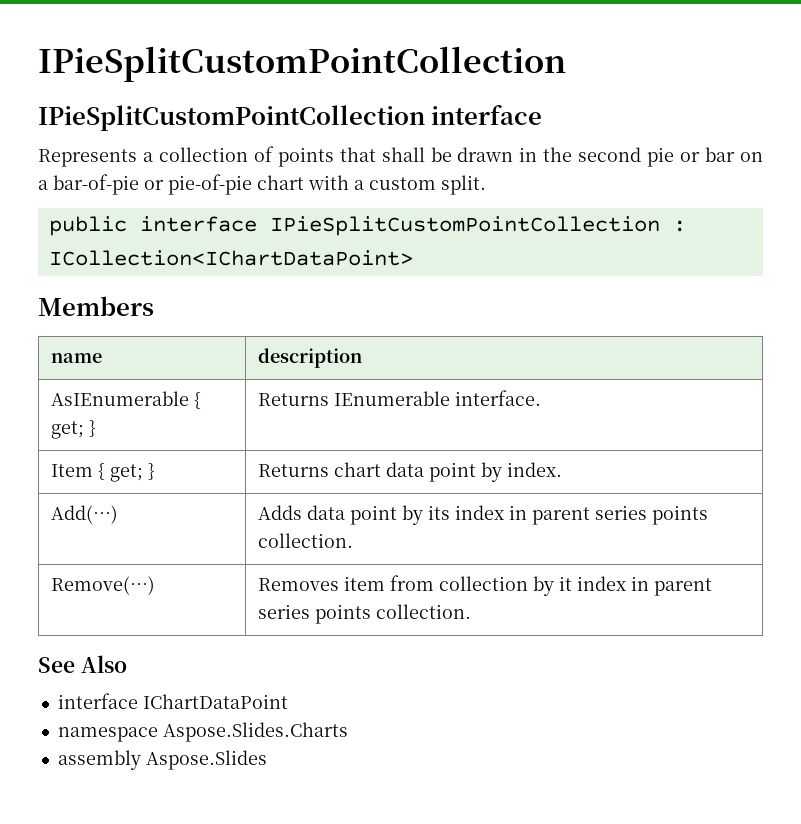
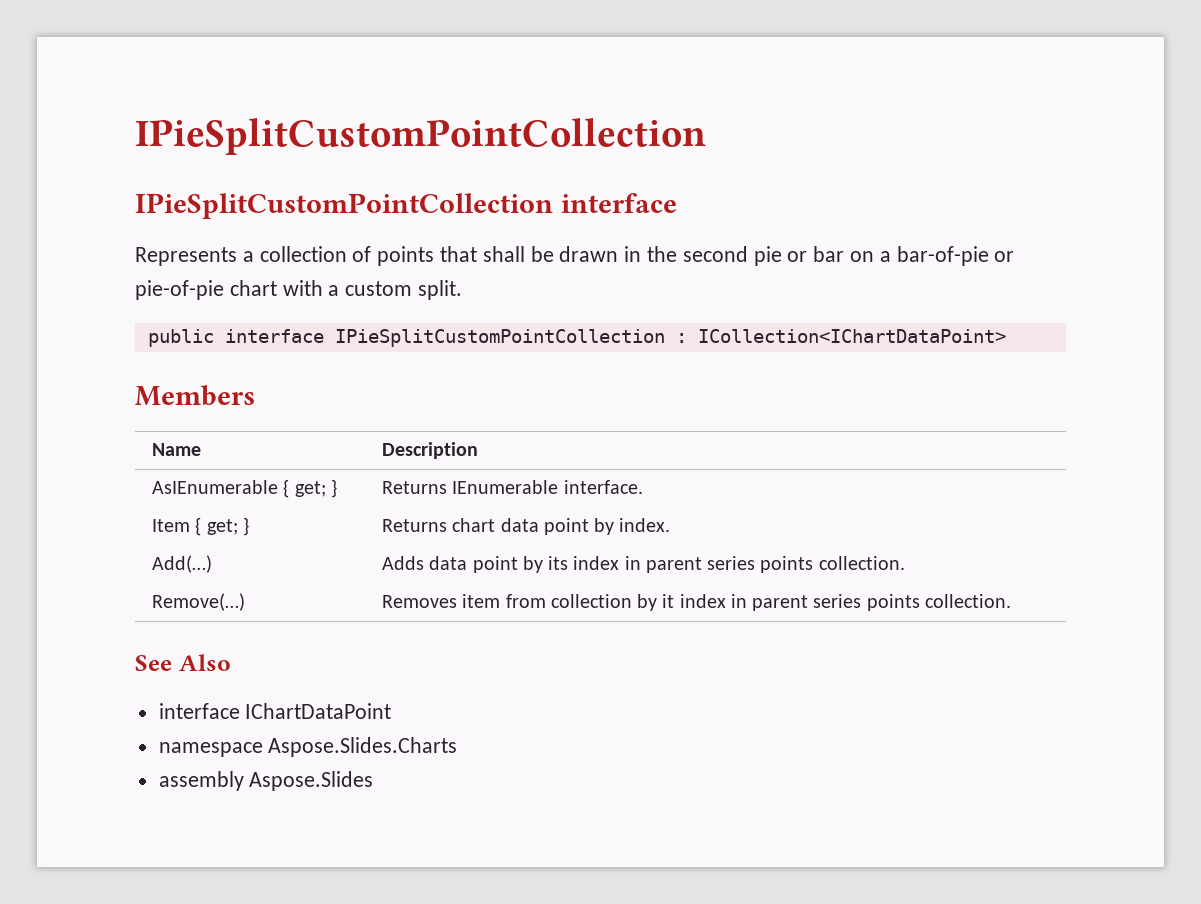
- name | description
+ Name | Description

